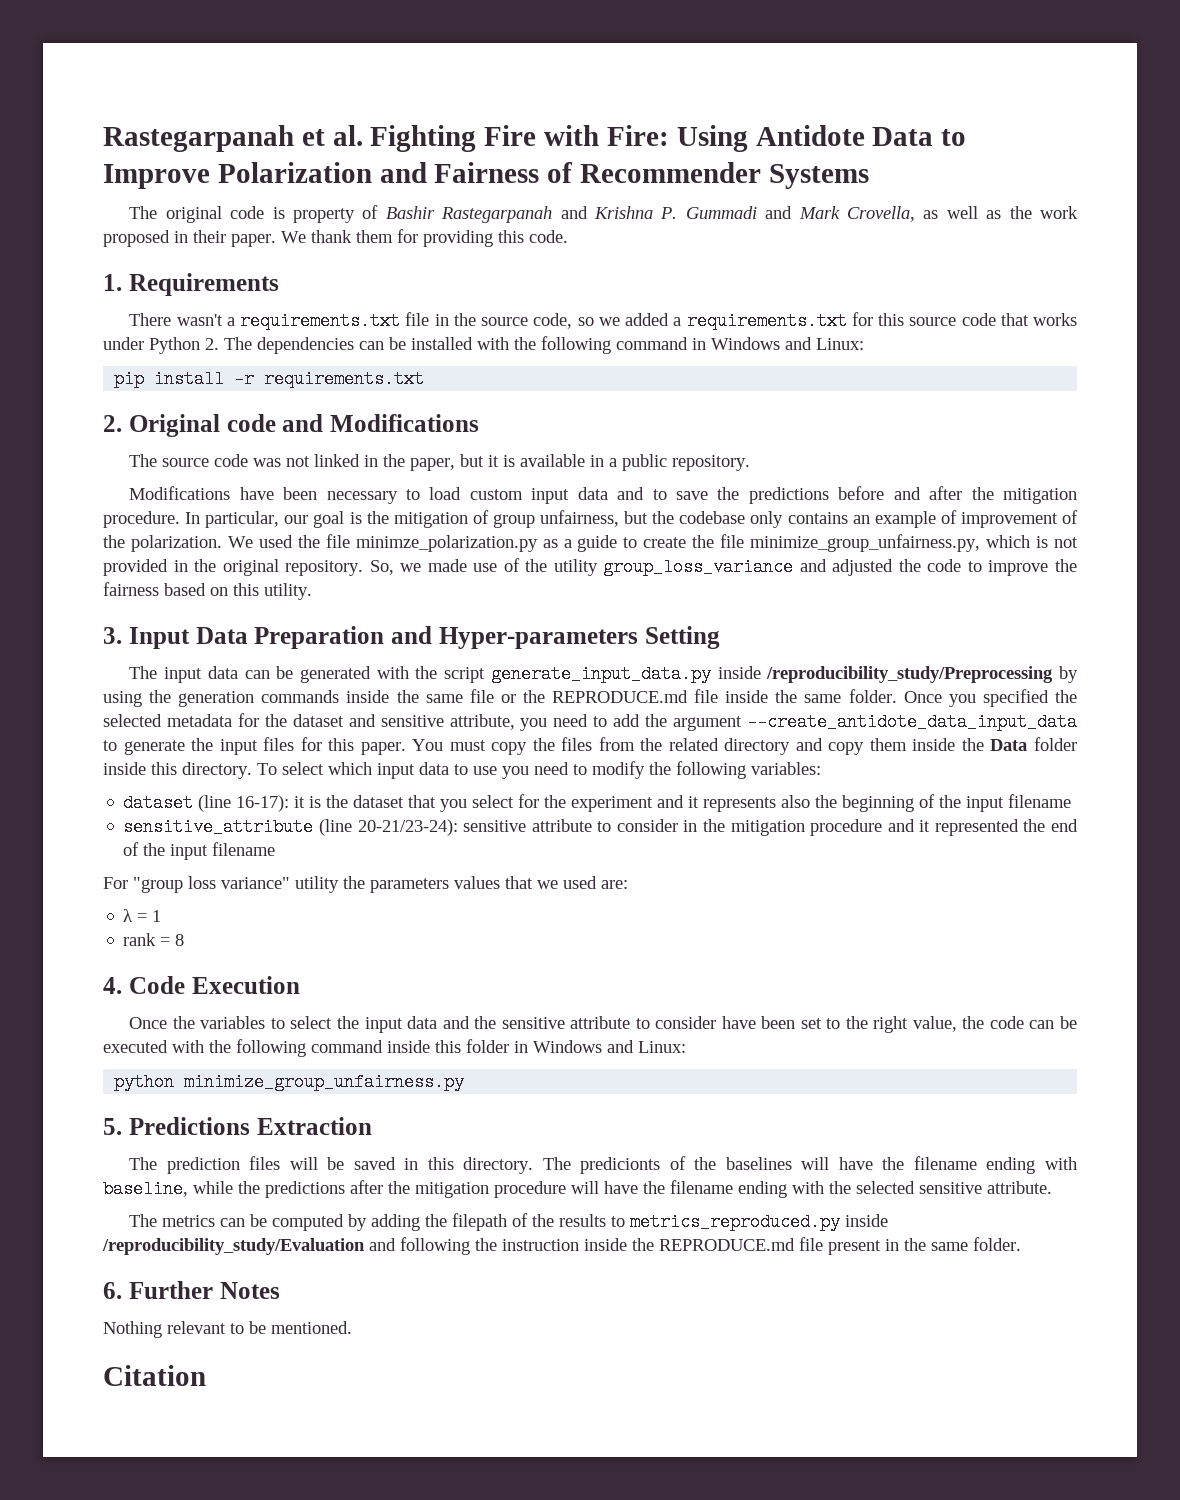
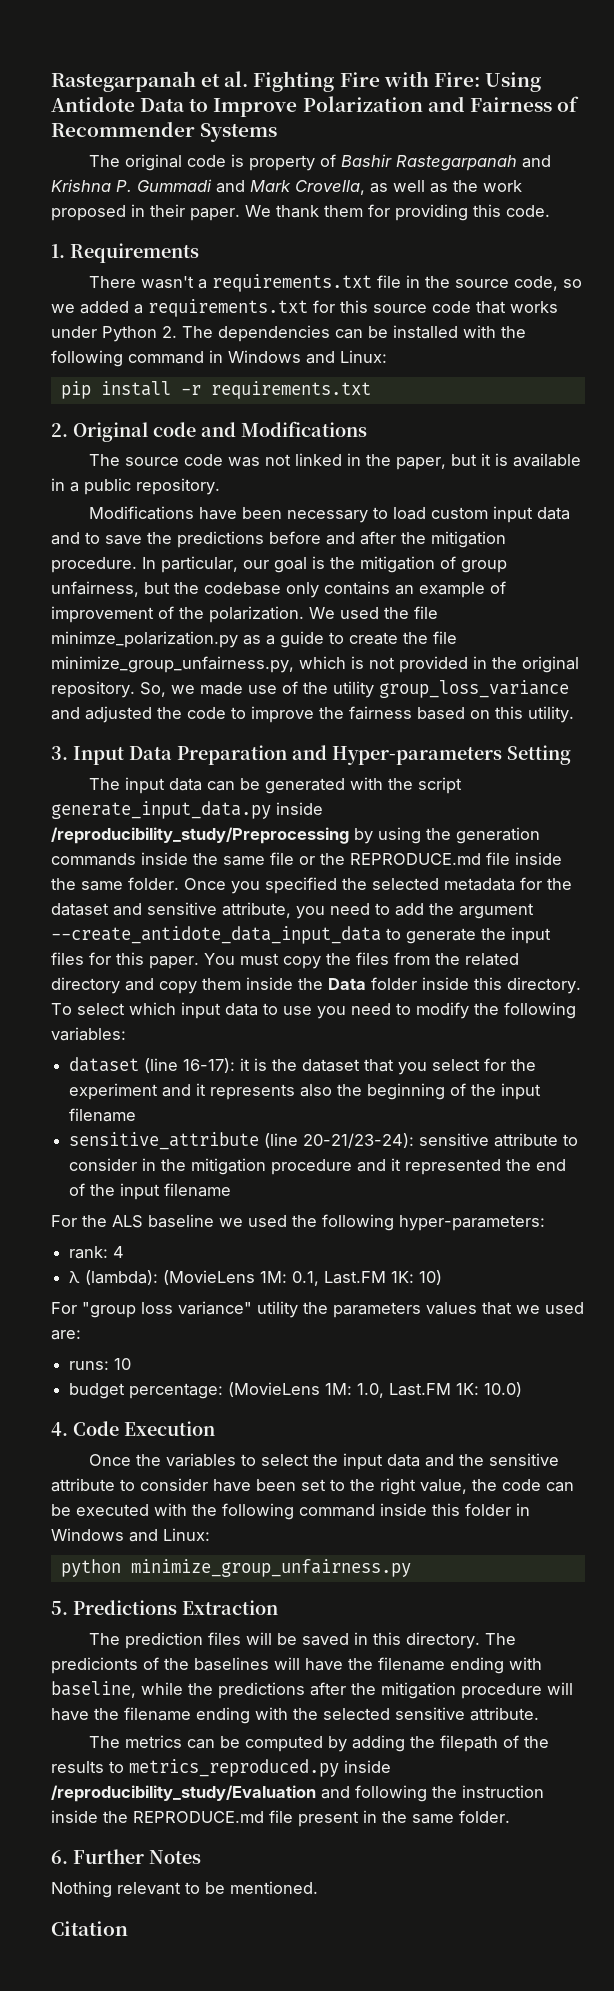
+ For the ALS baseline we used the following hyper-parameters:
+ rank: 4
+ λ (lambda): (MovieLens 1M: 0.1, Last.FM 1K: 10)
- λ = 1
- rank = 8
+ runs: 10
+ budget percentage: (MovieLens 1M: 1.0, Last.FM 1K: 10.0)

